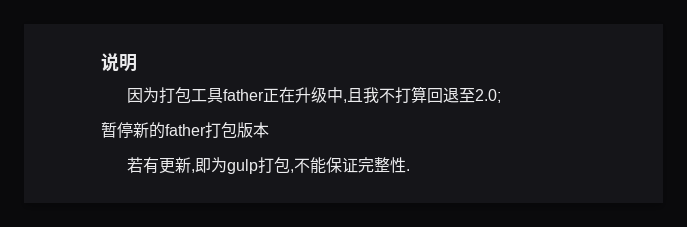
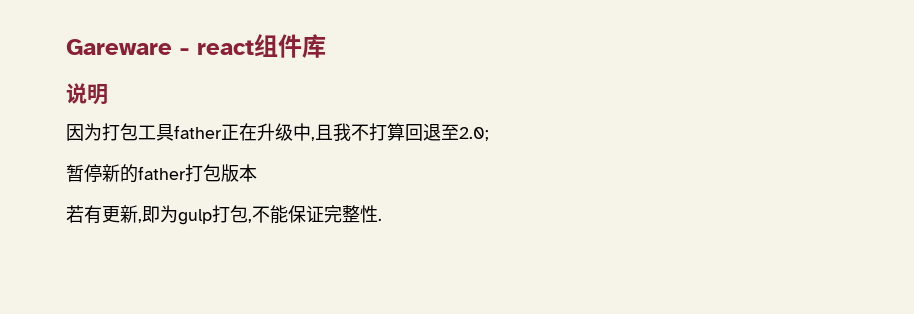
+ Gareware - react组件库

